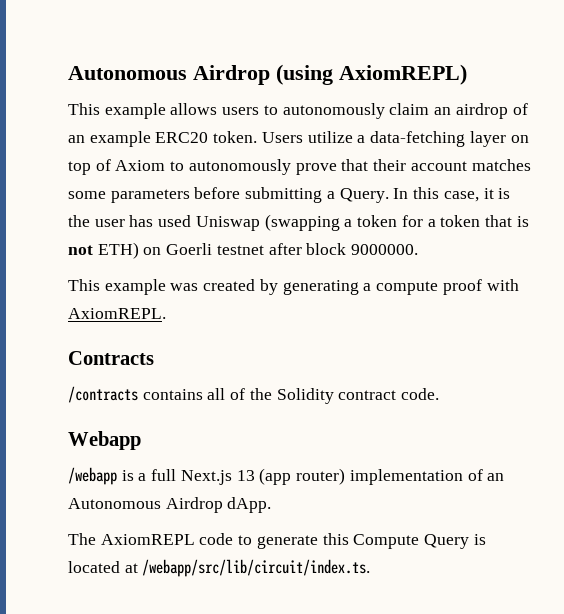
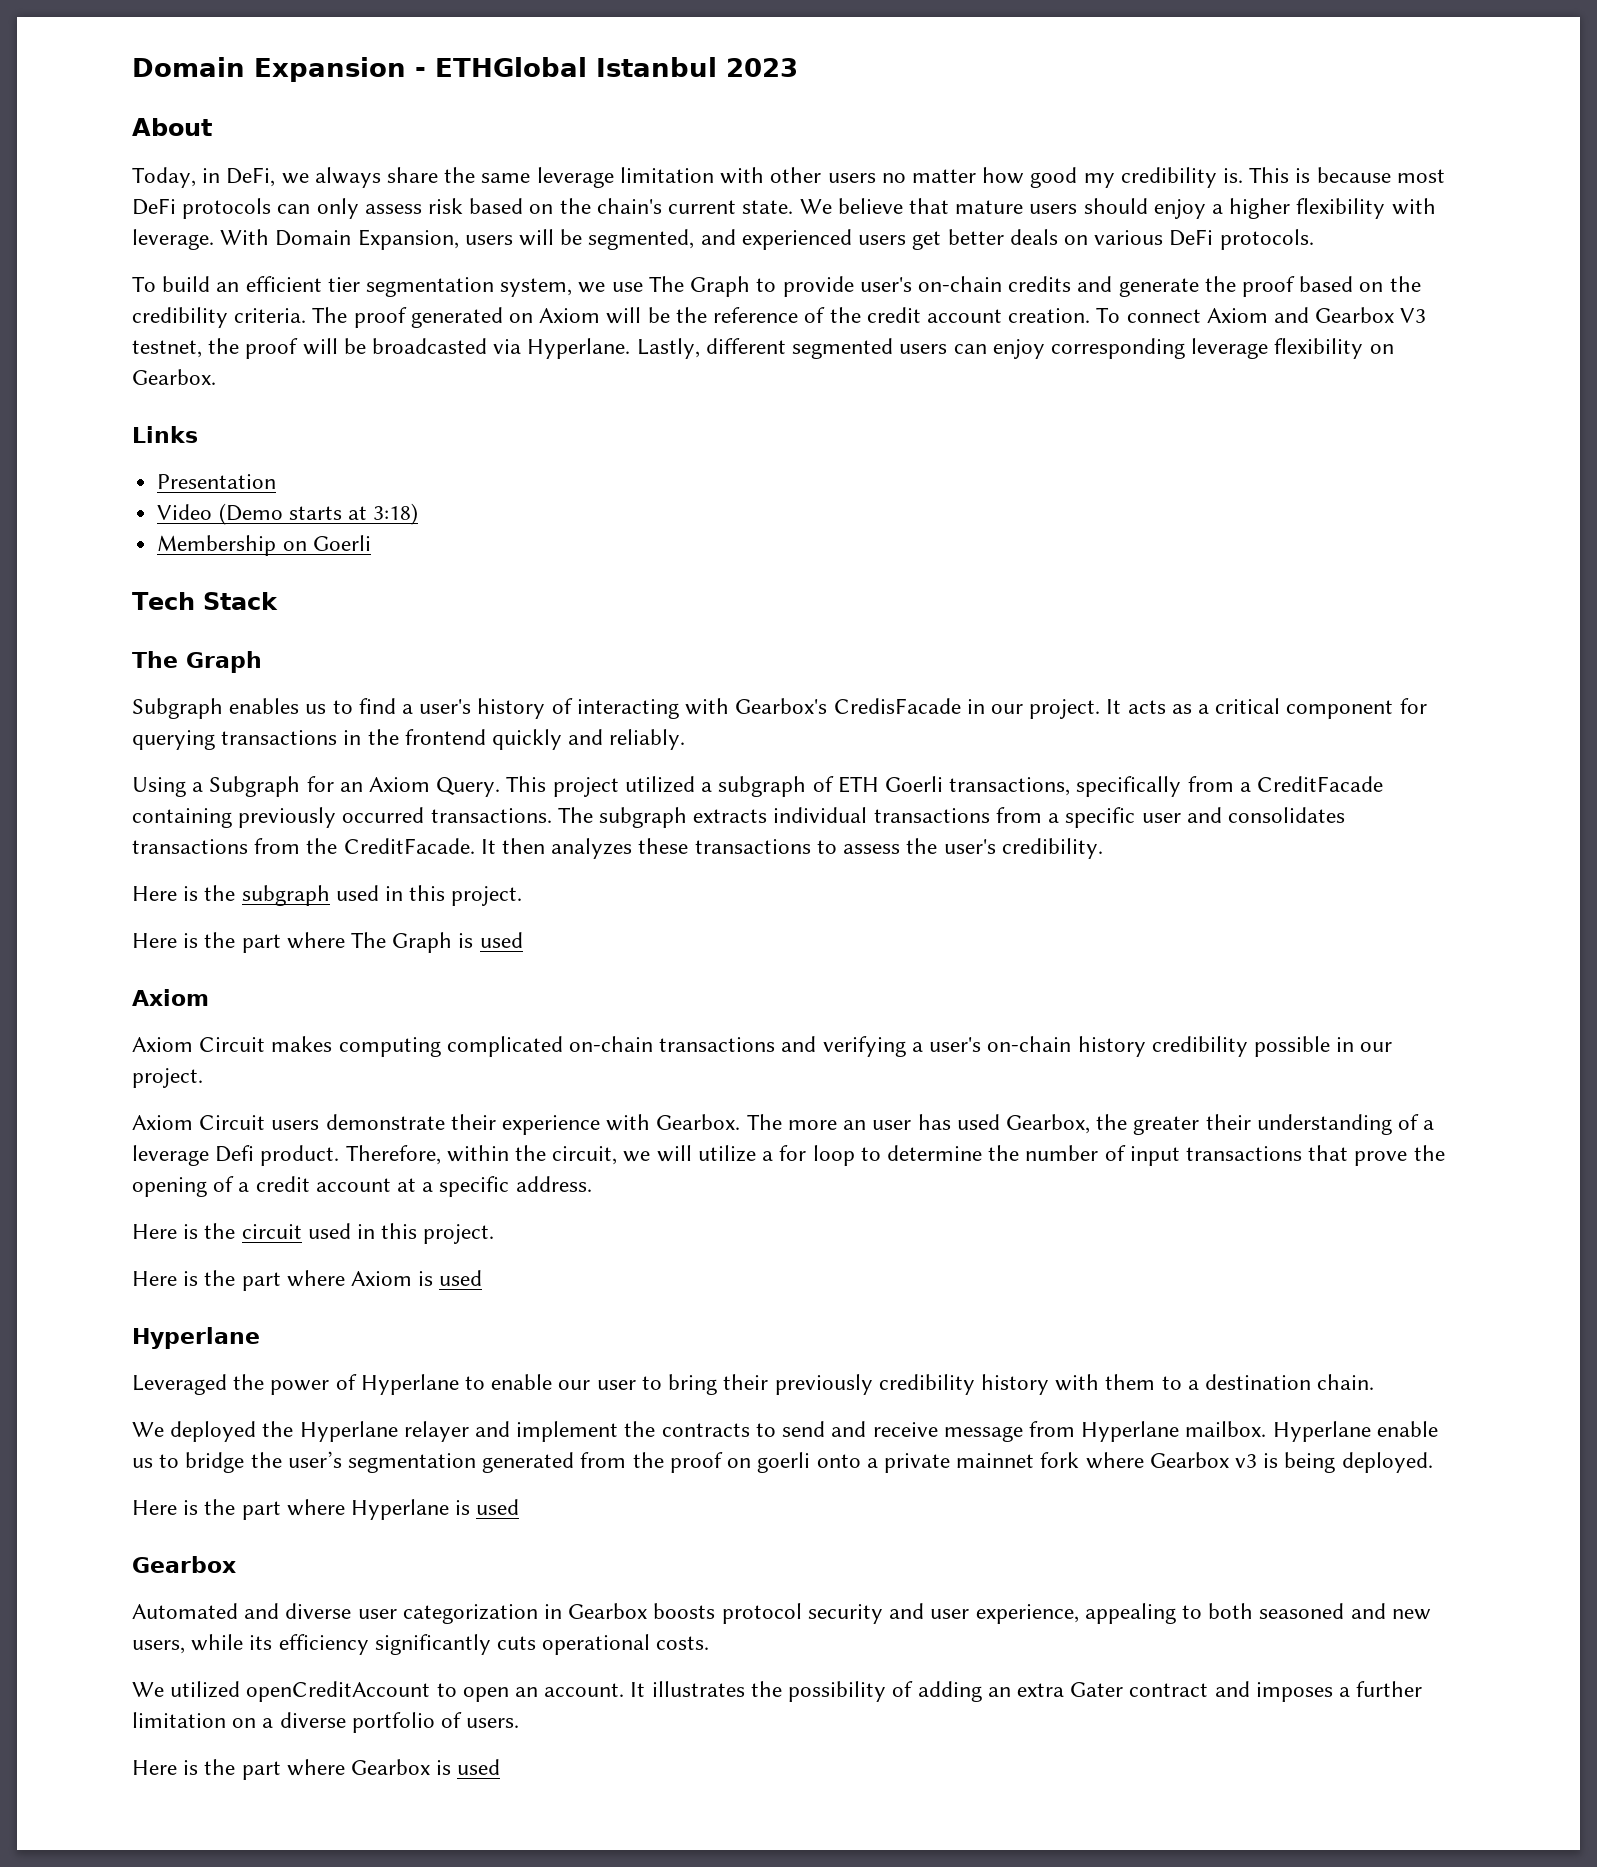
- Autonomous Airdrop (using AxiomREPL)
- This example allows users to autonomously claim an airdrop of an example ERC20 token. Users utilize a data-fetching layer on top of Axiom to autonomously prove that their account matches some parameters before submitting a Query. In this case, it is the user has used Uniswap (swapping a token for a token that is not ETH) on Goerli testnet after block 9000000.
- This example was created by generating a compute proof with AxiomREPL.
- Contracts
- /contracts contains all of the Solidity contract code.
- Webapp
- /webapp is a full Next.js 13 (app router) implementation of an Autonomous Airdrop dApp.
- The AxiomREPL code to generate this Compute Query is located at /webapp/src/lib/circuit/index.ts.
+ Domain Expansion - ETHGlobal Istanbul 2023
+ About
+ Today, in DeFi, we always share the same leverage limitation with other users no matter how good my credibility is. This is because most DeFi protocols can only assess risk based on the chain's current state. We believe that mature users should enjoy a higher flexibility with leverage. With Domain Expansion, users will be segmented, and experienced users get better deals on various DeFi protocols.
+ To build an efficient tier segmentation system, we use The Graph to provide user's on-chain credits and generate the proof based on the credibility criteria. The proof generated on Axiom will be the reference of the credit account creation. To connect Axiom and Gearbox V3 testnet, the proof will be broadcasted via Hyperlane. Lastly, different segmented users can enjoy corresponding leverage flexibility on Gearbox.
+ Links
+ Presentation
+ Video (Demo starts at 3:18)
+ Membership on Goerli
+ Tech Stack
+ The Graph
+ Subgraph enables us to find a user's history of interacting with Gearbox's CredisFacade in our project. It acts as a critical component for querying transactions in the frontend quickly and reliably.
+ Using a Subgraph for an Axiom Query. This project utilized a subgraph of ETH Goerli transactions, specifically from a CreditFacade containing previously occurred transactions. The subgraph extracts individual transactions from a specific user and consolidates transactions from the CreditFacade. It then analyzes these transactions to assess the user's credibility.
+ Here is the subgraph used in this project.
+ Here is the part where The Graph is used
+ Axiom
+ Axiom Circuit makes computing complicated on-chain transactions and verifying a user's on-chain history credibility possible in our project.
+ Axiom Circuit users demonstrate their experience with Gearbox. The more an user has used Gearbox, the greater their understanding of a leverage Defi product. Therefore, within the circuit, we will utilize a for loop to determine the number of input transactions that prove the opening of a credit account at a specific address.
+ Here is the circuit used in this project.
+ Here is the part where Axiom is used
+ Hyperlane
+ Leveraged the power of Hyperlane to enable our user to bring their previously credibility history with them to a destination chain.
+ We deployed the Hyperlane relayer and implement the contracts to send and receive message from Hyperlane mailbox. Hyperlane enable us to bridge the user’s segmentation generated from the proof on goerli onto a private mainnet fork where Gearbox v3 is being deployed.
+ Here is the part where Hyperlane is used
+ Gearbox
+ Automated and diverse user categorization in Gearbox boosts protocol security and user experience, appealing to both seasoned and new users, while its efficiency significantly cuts operational costs.
+ We utilized openCreditAccount to open an account. It illustrates the possibility of adding an extra Gater contract and imposes a further limitation on a diverse portfolio of users.
+ Here is the part where Gearbox is used

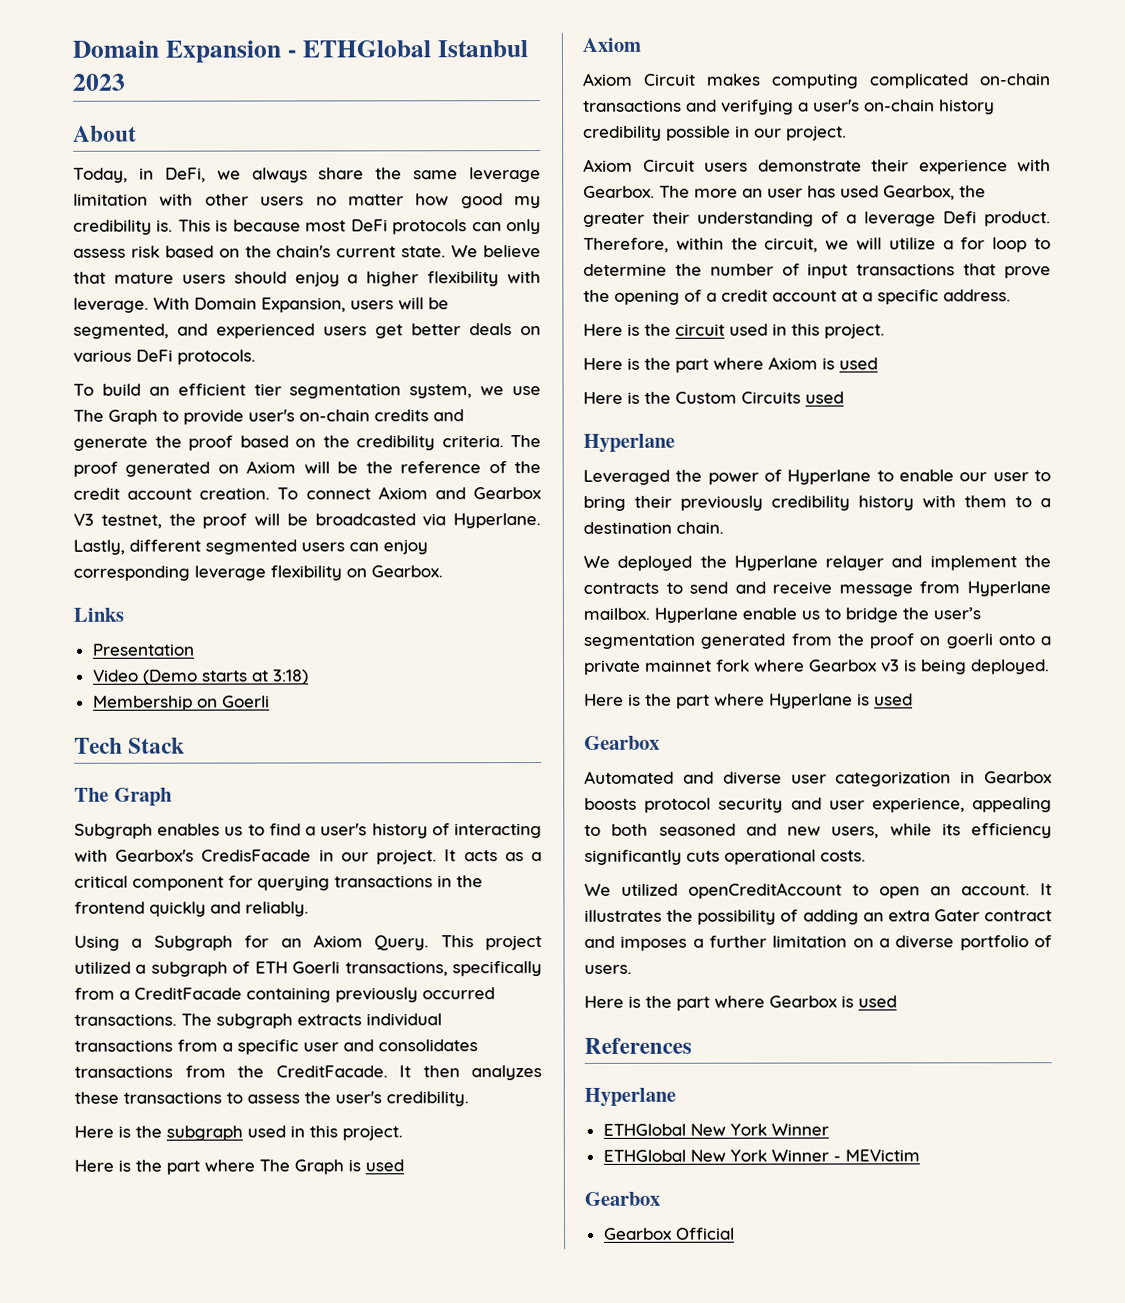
+ Here is the Custom Circuits used
+ References
+ Hyperlane
+ ETHGlobal New York Winner
+ ETHGlobal New York Winner - MEVictim
+ Gearbox
+ Gearbox Official

